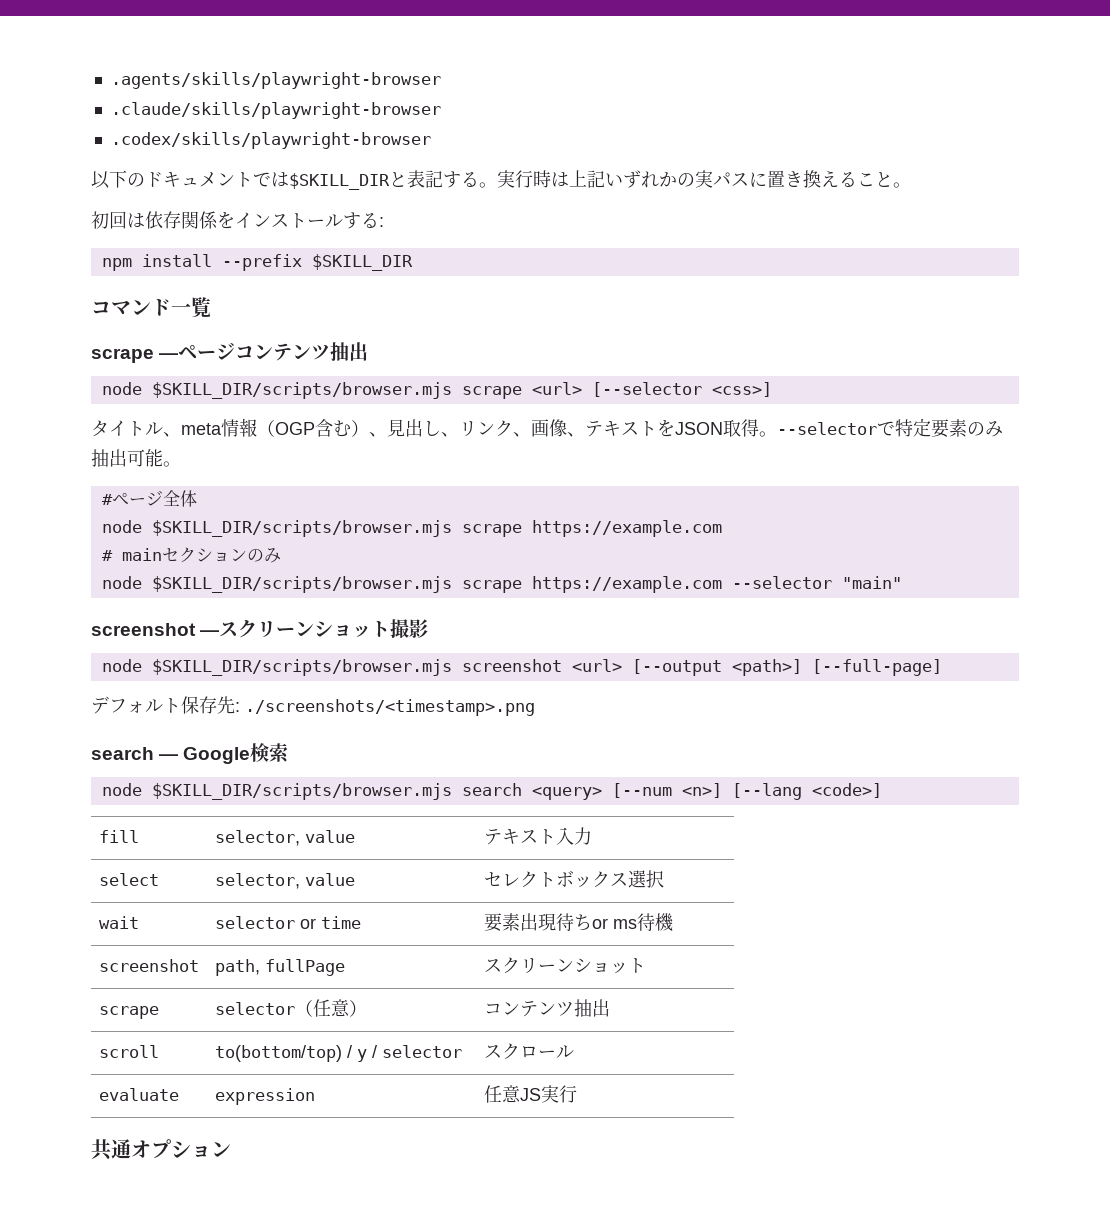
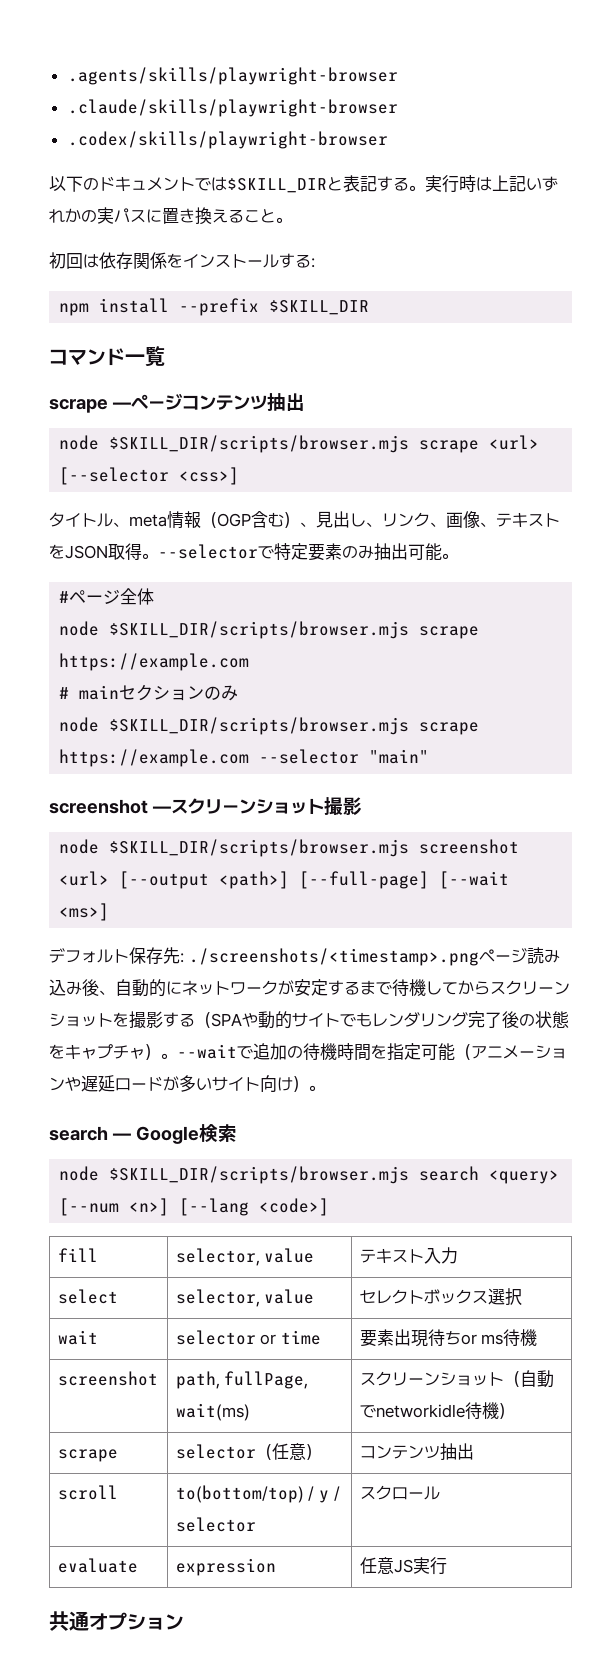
- node $SKILL_DIR/scripts/browser.mjs screenshot <url> [--output <path>] [--full-page]
+ node $SKILL_DIR/scripts/browser.mjs screenshot <url> [--output <path>] [--full-page] [--wait <ms>]
- デフォルト保存先: ./screenshots/<timestamp>.png
+ デフォルト保存先: ./screenshots/<timestamp>.pngページ読み込み後、自動的にネットワークが安定するまで待機してからスクリーンショットを撮影する（SPAや動的サイトでもレンダリング完了後の状態をキャプチャ）。--waitで追加の待機時間を指定可能（アニメーションや遅延ロードが多いサイト向け）。
- screenshot | path, fullPage | スクリーンショット
+ screenshot | path, fullPage, wait(ms) | スクリーンショット（自動でnetworkidle待機）

